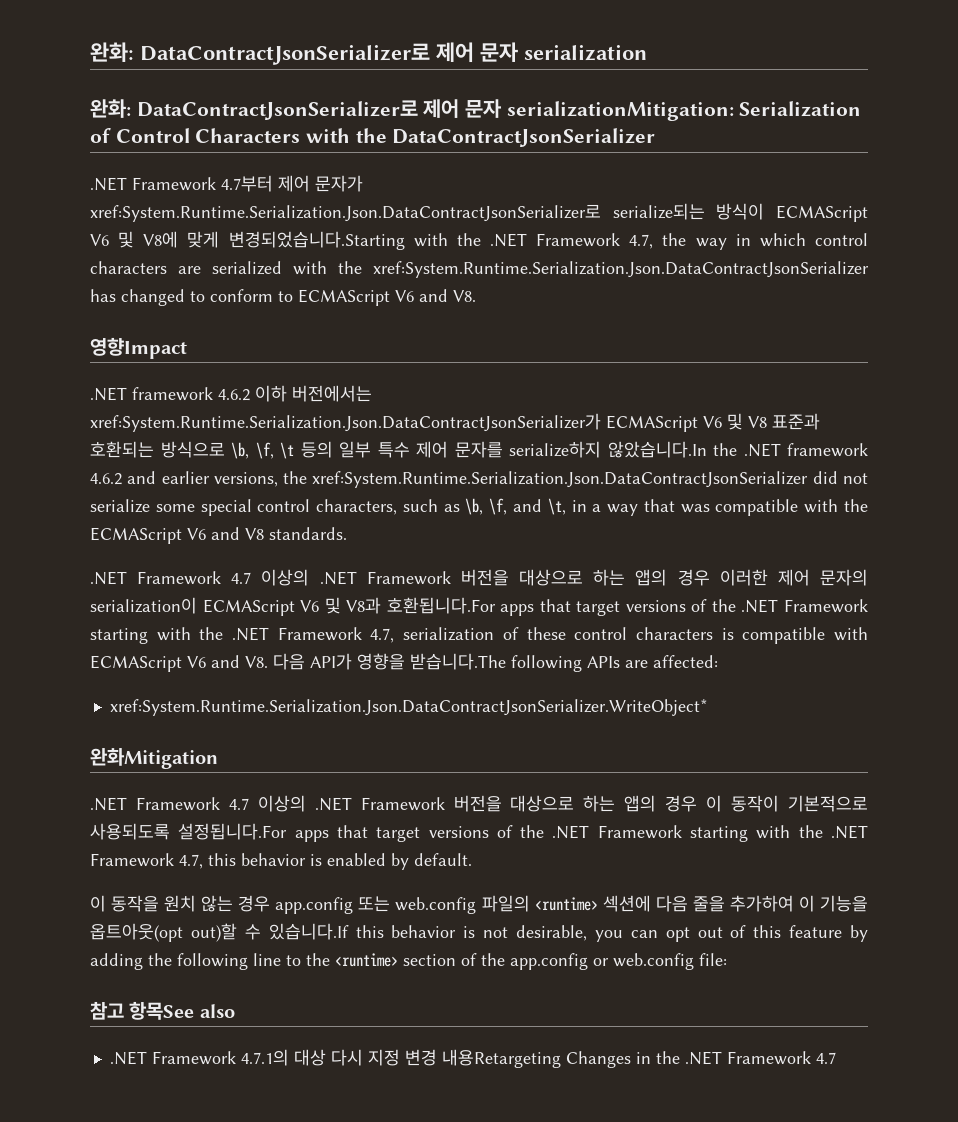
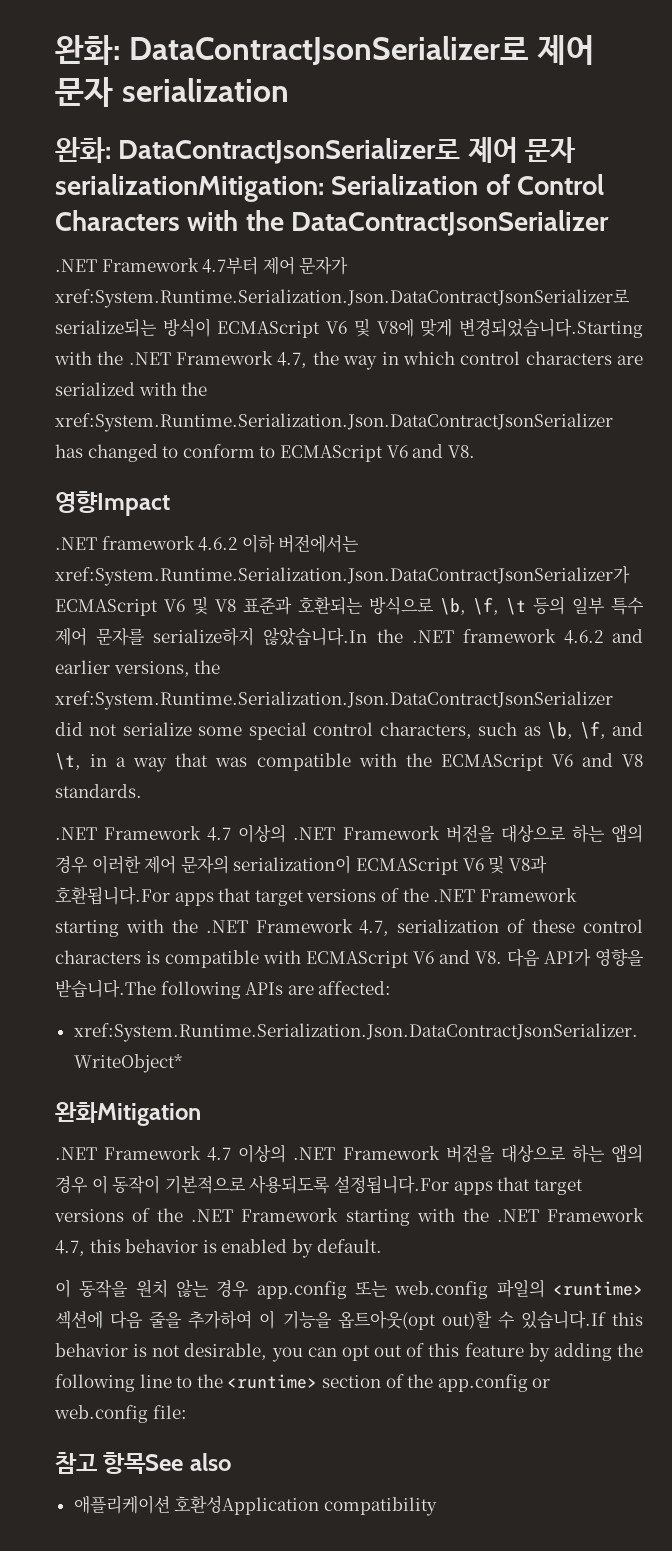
- .NET Framework 4.7.1의 대상 다시 지정 변경 내용Retargeting Changes in the .NET Framework 4.7
+ 애플리케이션 호환성Application compatibility

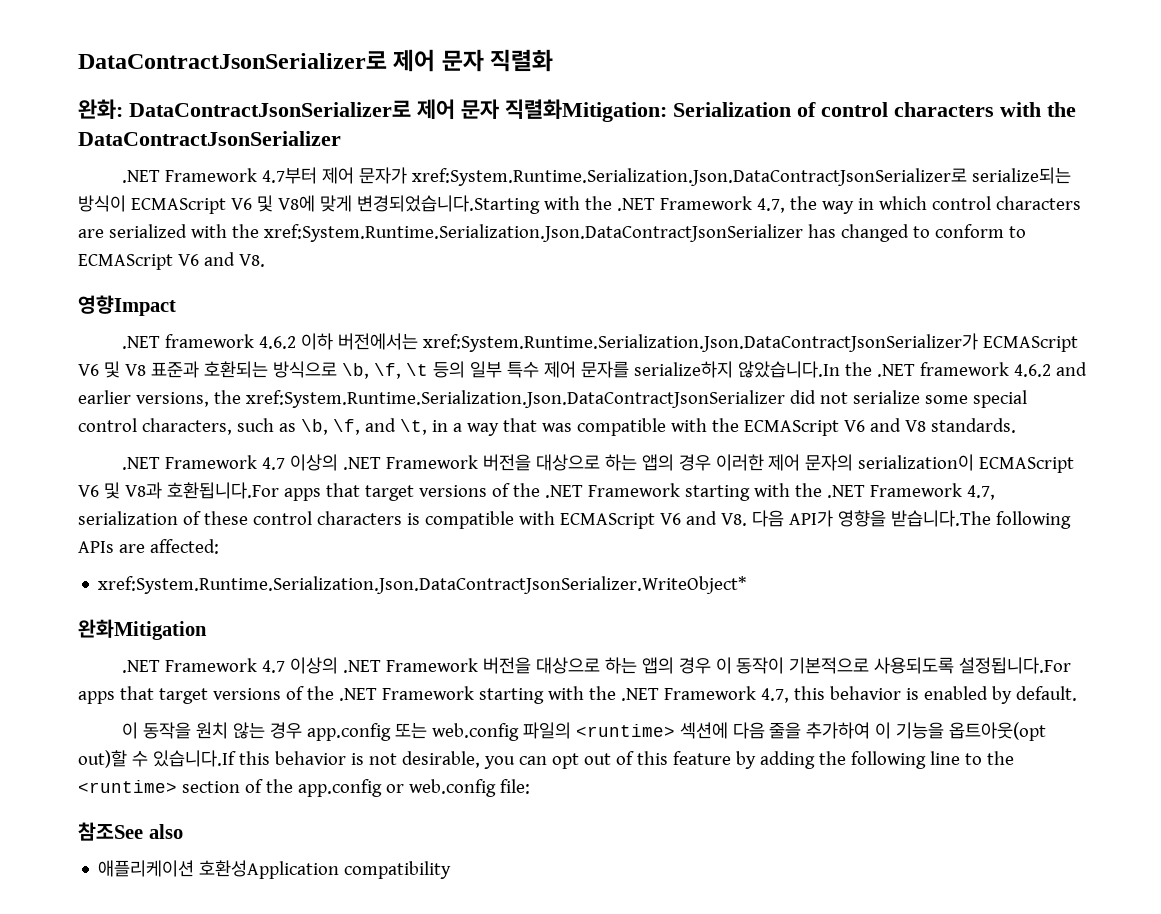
- 완화: DataContractJsonSerializer로 제어 문자 serialization
- 완화: DataContractJsonSerializer로 제어 문자 serializationMitigation: Serialization of Control Characters with the DataContractJsonSerializer
+ DataContractJsonSerializer로 제어 문자 직렬화
+ 완화: DataContractJsonSerializer로 제어 문자 직렬화Mitigation: Serialization of control characters with the DataContractJsonSerializer
- 참고 항목See also
+ 참조See also

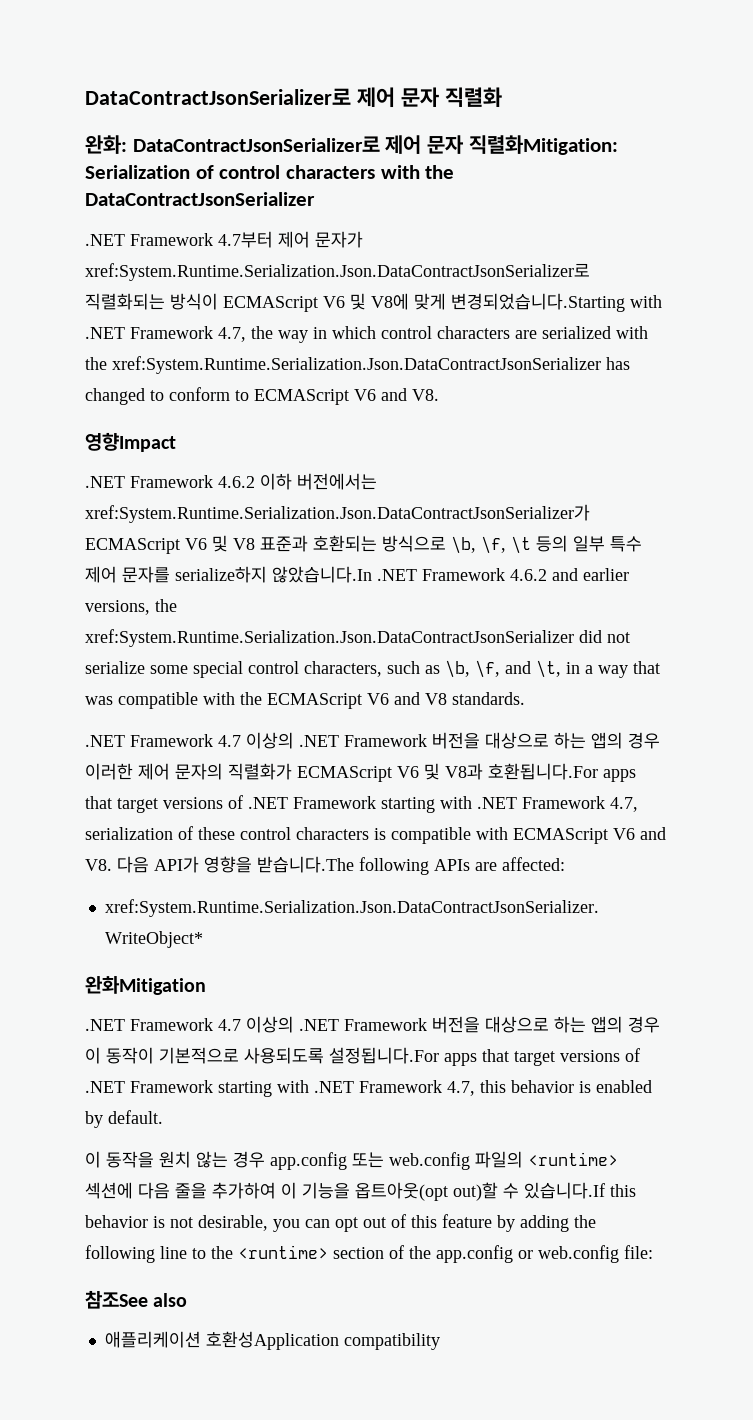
- .NET Framework 4.7부터 제어 문자가 xref:System.Runtime.Serialization.Json.DataContractJsonSerializer로 serialize되는 방식이 ECMAScript V6 및 V8에 맞게 변경되었습니다.Starting with the .NET Framework 4.7, the way in which control characters are serialized with the xref:System.Runtime.Serialization.Json.DataContractJsonSerializer has changed to conform to ECMAScript V6 and V8.
+ .NET Framework 4.7부터 제어 문자가 xref:System.Runtime.Serialization.Json.DataContractJsonSerializer로 직렬화되는 방식이 ECMAScript V6 및 V8에 맞게 변경되었습니다.Starting with .NET Framework 4.7, the way in which control characters are serialized with the xref:System.Runtime.Serialization.Json.DataContractJsonSerializer has changed to conform to ECMAScript V6 and V8.
- .NET framework 4.6.2 이하 버전에서는 xref:System.Runtime.Serialization.Json.DataContractJsonSerializer가 ECMAScript V6 및 V8 표준과 호환되는 방식으로 \b, \f, \t 등의 일부 특수 제어 문자를 serialize하지 않았습니다.In the .NET framework 4.6.2 and earlier versions, the xref:System.Runtime.Serialization.Json.DataContractJsonSerializer did not serialize some special control characters, such as \b, \f, and \t, in a way that was compatible with the ECMAScript V6 and V8 standards.
+ .NET Framework 4.6.2 이하 버전에서는 xref:System.Runtime.Serialization.Json.DataContractJsonSerializer가 ECMAScript V6 및 V8 표준과 호환되는 방식으로 \b, \f, \t 등의 일부 특수 제어 문자를 serialize하지 않았습니다.In .NET Framework 4.6.2 and earlier versions, the xref:System.Runtime.Serialization.Json.DataContractJsonSerializer did not serialize some special control characters, such as \b, \f, and \t, in a way that was compatible with the ECMAScript V6 and V8 standards.
- .NET Framework 4.7 이상의 .NET Framework 버전을 대상으로 하는 앱의 경우 이러한 제어 문자의 serialization이 ECMAScript V6 및 V8과 호환됩니다.For apps that target versions of the .NET Framework starting with the .NET Framework 4.7, serialization of these control characters is compatible with ECMAScript V6 and V8. 다음 API가 영향을 받습니다.The following APIs are affected:
+ .NET Framework 4.7 이상의 .NET Framework 버전을 대상으로 하는 앱의 경우 이러한 제어 문자의 직렬화가 ECMAScript V6 및 V8과 호환됩니다.For apps that target versions of .NET Framework starting with .NET Framework 4.7, serialization of these control characters is compatible with ECMAScript V6 and V8. 다음 API가 영향을 받습니다.The following APIs are affected:
- .NET Framework 4.7 이상의 .NET Framework 버전을 대상으로 하는 앱의 경우 이 동작이 기본적으로 사용되도록 설정됩니다.For apps that target versions of the .NET Framework starting with the .NET Framework 4.7, this behavior is enabled by default.
+ .NET Framework 4.7 이상의 .NET Framework 버전을 대상으로 하는 앱의 경우 이 동작이 기본적으로 사용되도록 설정됩니다.For apps that target versions of .NET Framework starting with .NET Framework 4.7, this behavior is enabled by default.

